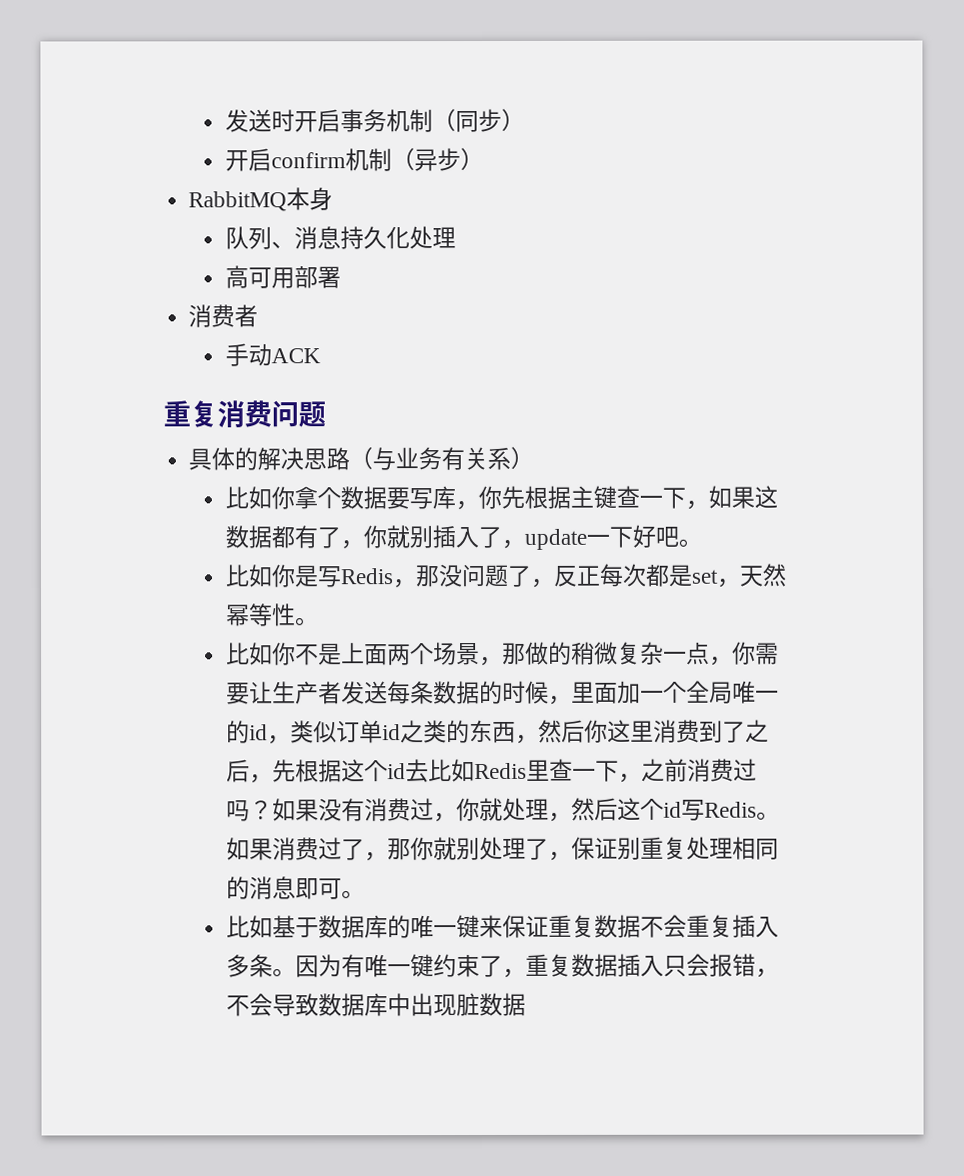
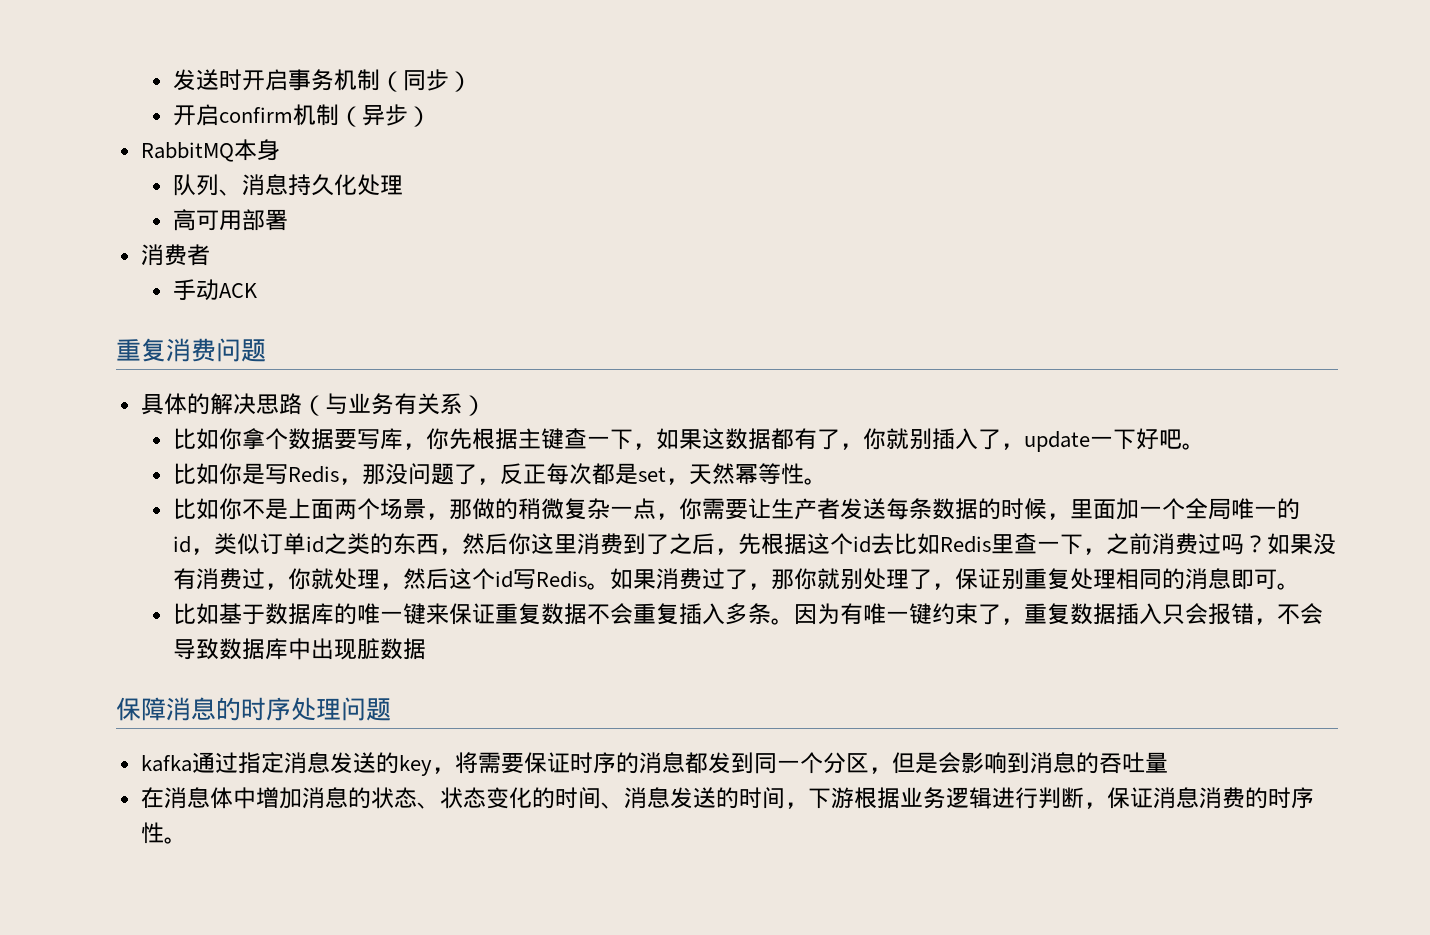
+ 保障消息的时序处理问题
+ kafka通过指定消息发送的key，将需要保证时序的消息都发到同一个分区，但是会影响到消息的吞吐量
+ 在消息体中增加消息的状态、状态变化的时间、消息发送的时间，下游根据业务逻辑进行判断，保证消息消费的时序性。

